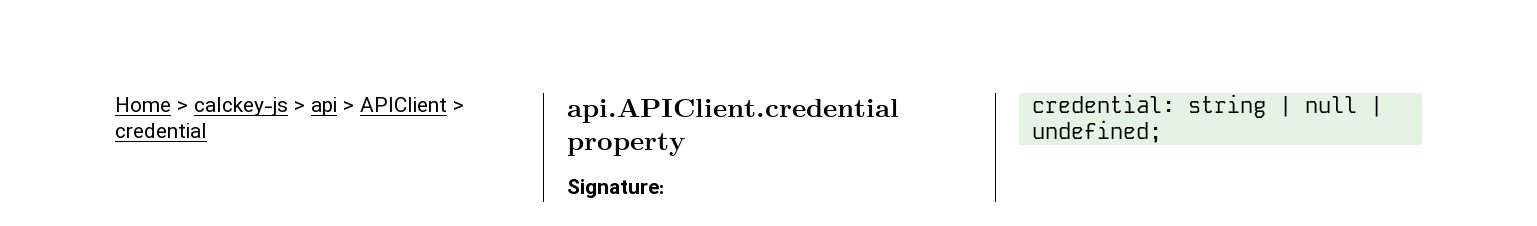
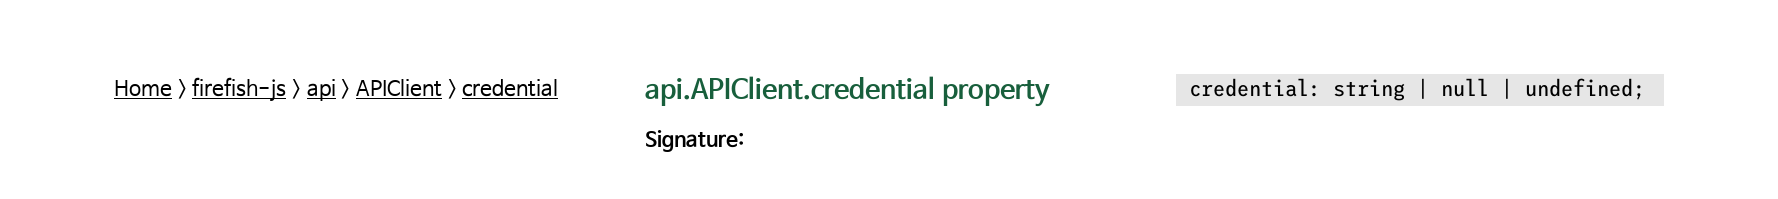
- Home > calckey-js > api > APIClient > credential
+ Home > firefish-js > api > APIClient > credential

